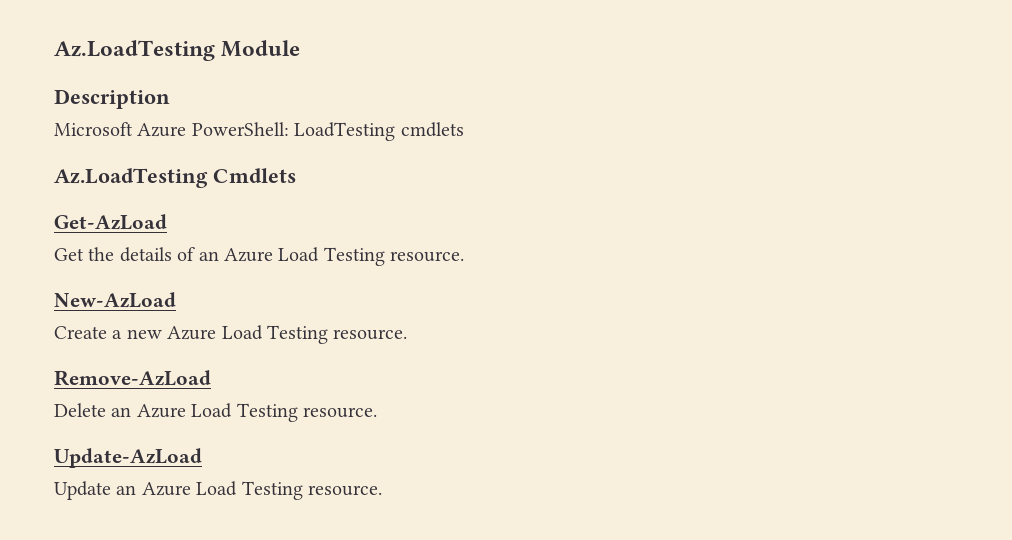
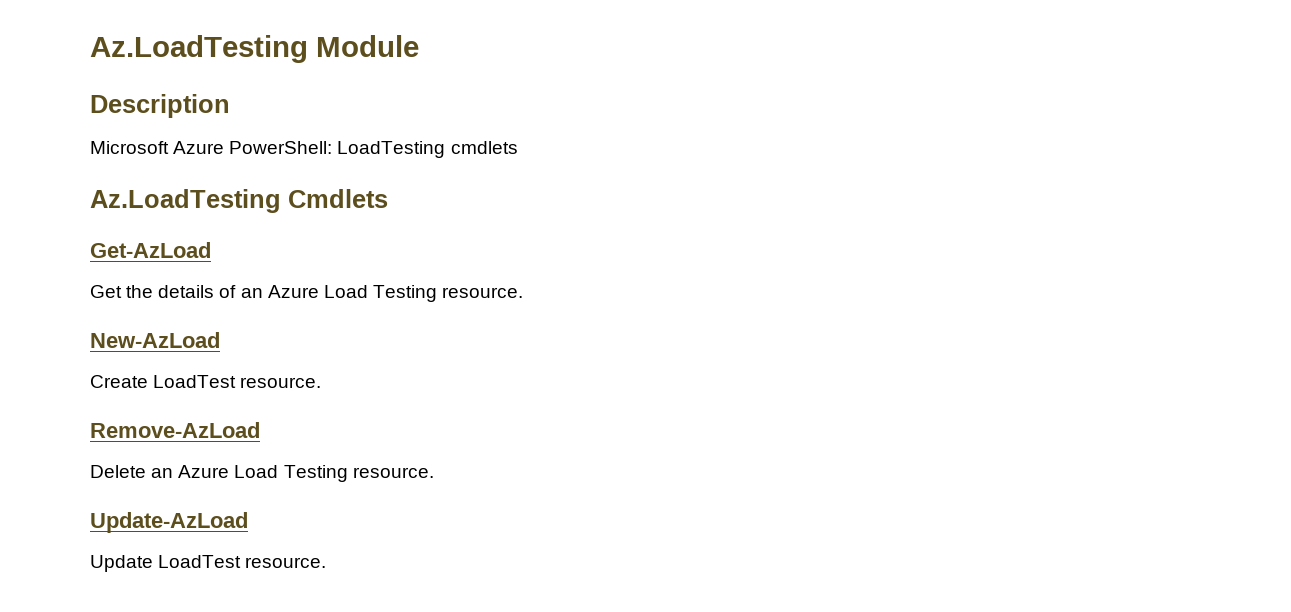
- Create a new Azure Load Testing resource.
+ Create LoadTest resource.
- Update an Azure Load Testing resource.
+ Update LoadTest resource.

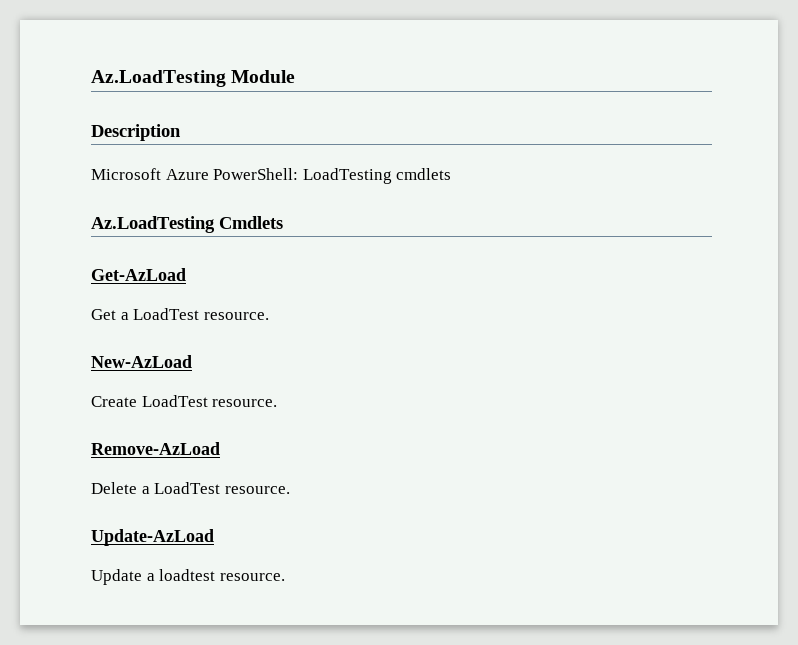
- Get the details of an Azure Load Testing resource.
+ Get a LoadTest resource.
- Delete an Azure Load Testing resource.
+ Delete a LoadTest resource.
- Update LoadTest resource.
+ Update a loadtest resource.

